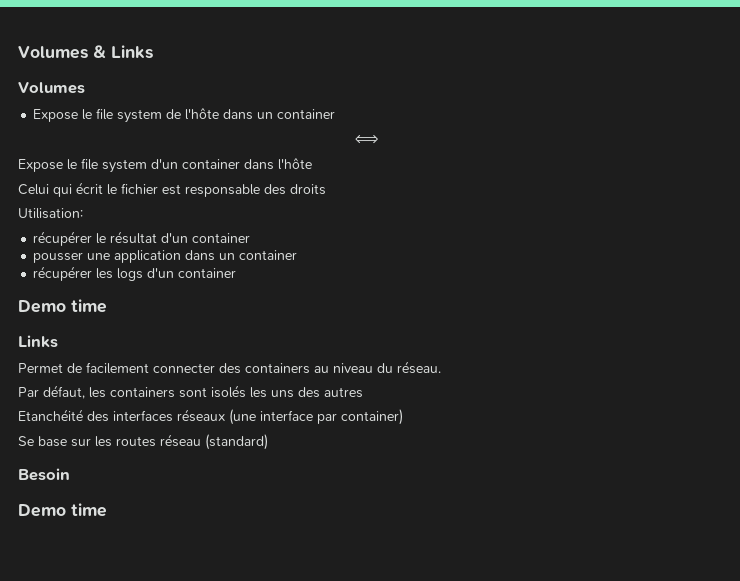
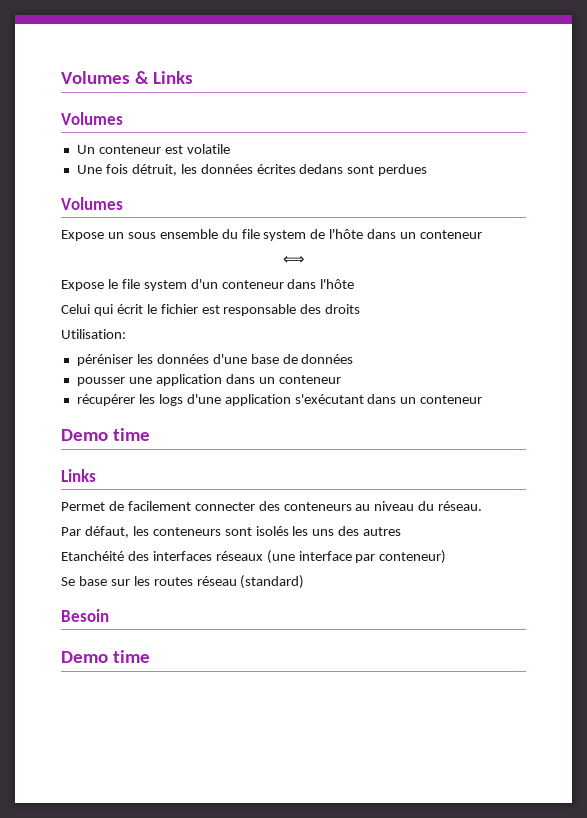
- Expose le file system de l'hôte dans un container
+ Un conteneur est volatile
+ Une fois détruit, les données écrites dedans sont perdues
+ Volumes
+ Expose un sous ensemble du file system de l'hôte dans un conteneur
- Expose le file system d'un container dans l'hôte
+ Expose le file system d'un conteneur dans l'hôte
- récupérer le résultat d'un container
+ péréniser les données d'une base de données
- pousser une application dans un container
+ pousser une application dans un conteneur
- récupérer les logs d'un container
+ récupérer les logs d'une application s'exécutant dans un conteneur
- Permet de facilement connecter des containers au niveau du réseau.
+ Permet de facilement connecter des conteneurs au niveau du réseau.
- Par défaut, les containers sont isolés les uns des autres
+ Par défaut, les conteneurs sont isolés les uns des autres
- Etanchéité des interfaces réseaux (une interface par container)
+ Etanchéité des interfaces réseaux (une interface par conteneur)

